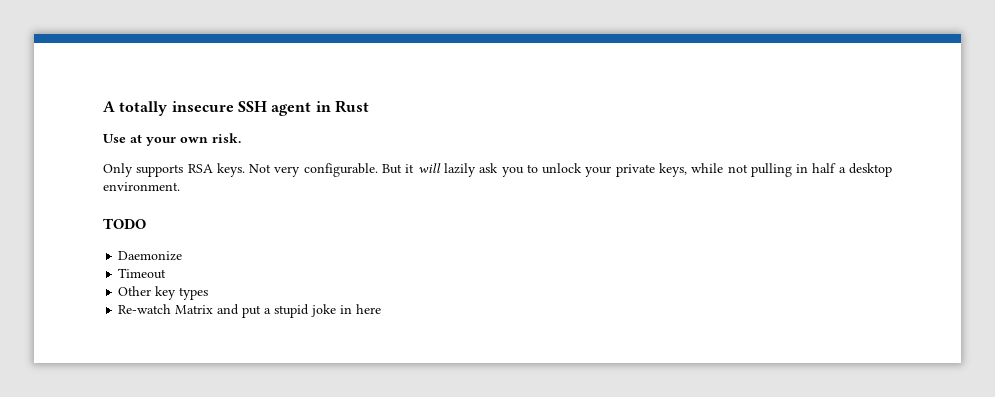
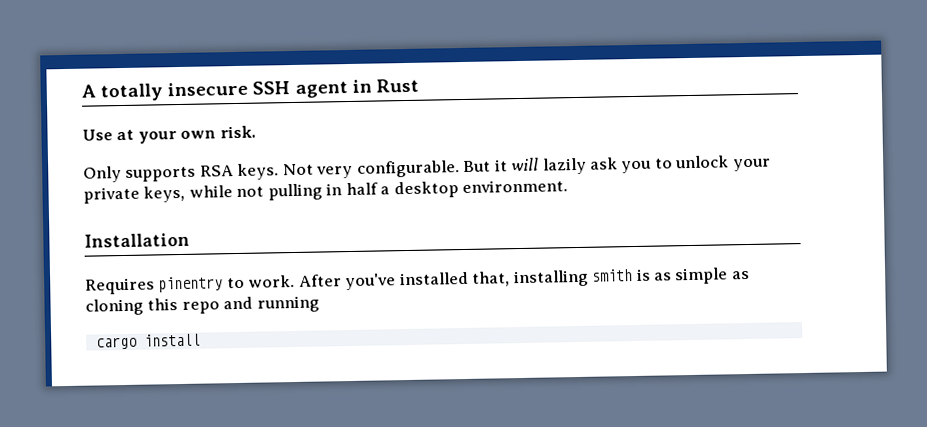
- TODO
- Daemonize
- Timeout
- Other key types
- Re-watch Matrix and put a stupid joke in here
+ Installation
+ Requires pinentry to work. After you've installed that, installing smith is as simple as cloning this repo and running
+ cargo install

